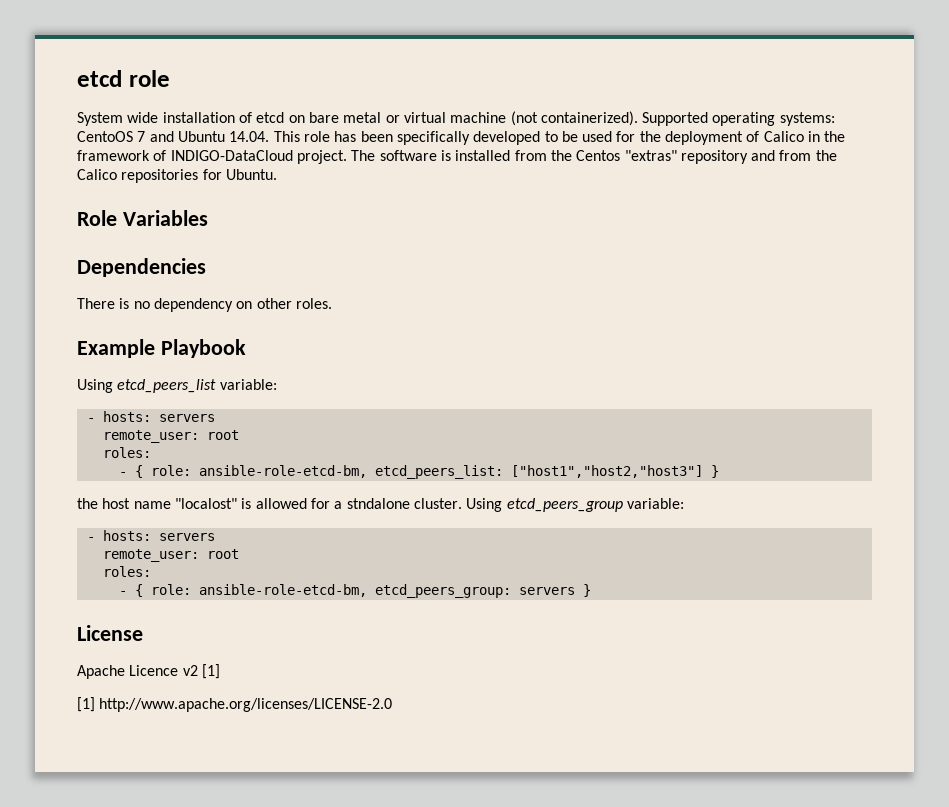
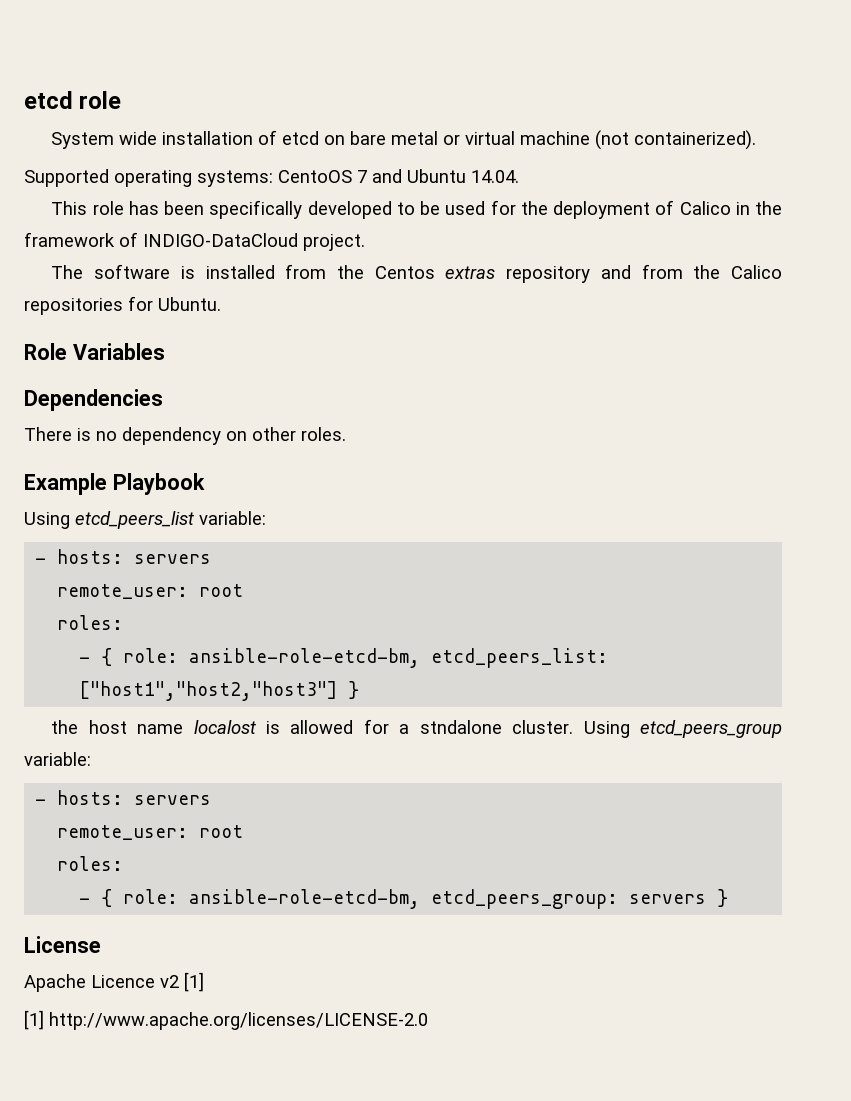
- System wide installation of etcd on bare metal or virtual machine (not containerized). Supported operating systems: CentoOS 7 and Ubuntu 14.04. This role has been specifically developed to be used for the deployment of Calico in the framework of INDIGO-DataCloud project. The software is installed from the Centos "extras" repository and from the Calico repositories for Ubuntu.
+ System wide installation of etcd on bare metal or virtual machine (not containerized).
+ Supported operating systems: CentoOS 7 and Ubuntu 14.04.
+ This role has been specifically developed to be used for the deployment of Calico in the framework of INDIGO-DataCloud project.
+ The software is installed from the Centos extras repository and from the Calico repositories for Ubuntu.
- the host name "localost" is allowed for a stndalone cluster.
+ the host name localost is allowed for a stndalone cluster.

